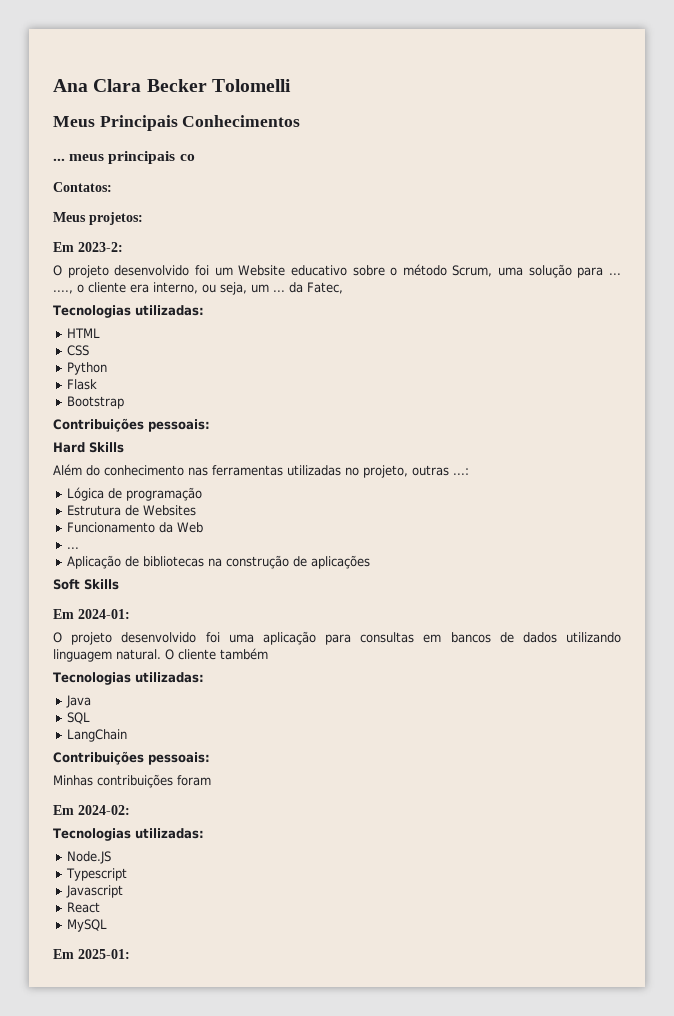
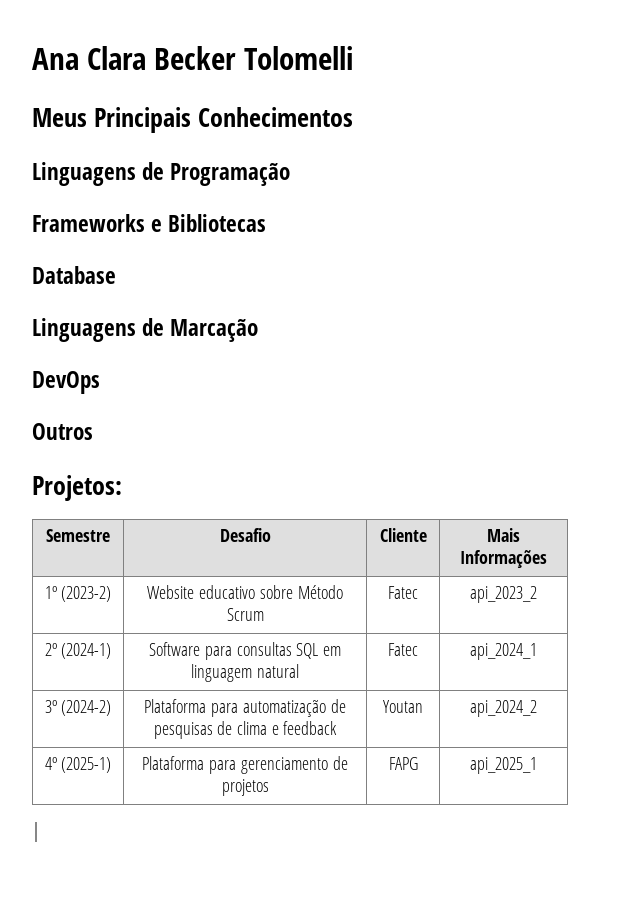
- ... meus principais co
- Contatos:
- Meus projetos:
- Em 2023-2:
- O projeto desenvolvido foi um Website educativo sobre o método Scrum, uma solução para ... ...., o cliente era interno, ou seja, um ... da Fatec,
- Tecnologias utilizadas:
- HTML
- CSS
- Python
- Flask
- Bootstrap
- Contribuições pessoais:
- Hard Skills
- Além do conhecimento nas ferramentas utilizadas no projeto, outras ...:
- Lógica de programação
- Estrutura de Websites
- Funcionamento da Web
- ...
- Aplicação de bibliotecas na construção de aplicações
- Soft Skills
- Em 2024-01:
- O projeto desenvolvido foi uma aplicação para consultas em bancos de dados utilizando linguagem natural. O cliente também
- Tecnologias utilizadas:
- Java
- SQL
- LangChain
- Contribuições pessoais:
- Minhas contribuições foram
- Em 2024-02:
- Tecnologias utilizadas:
- Node.JS
- Typescript
- Javascript
- React
- MySQL
- Em 2025-01:
+ Linguagens de Programação
+ Frameworks e Bibliotecas
+ Database
+ Linguagens de Marcação
+ DevOps
+ Outros
+ Projetos:
+ Semestre | Desafio | Cliente | Mais Informações
+ 1º (2023-2) | Website educativo sobre Método Scrum | Fatec | api_2023_2
+ 2º (2024-1) | Software para consultas SQL em linguagem natural | Fatec | api_2024_1
+ 3º (2024-2) | Plataforma para automatização de pesquisas de clima e feedback | Youtan | api_2024_2
+ 4º (2025-1) | Plataforma para gerenciamento de projetos | FAPG | api_2025_1
+ |

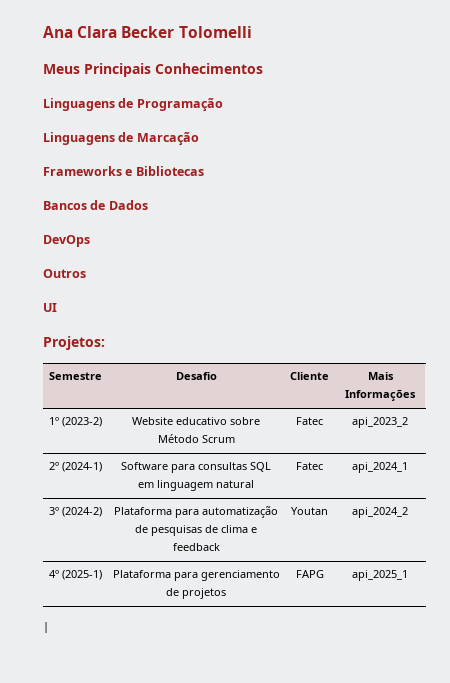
+ Linguagens de Marcação
- Database
- Linguagens de Marcação
+ Bancos de Dados
+ UI

